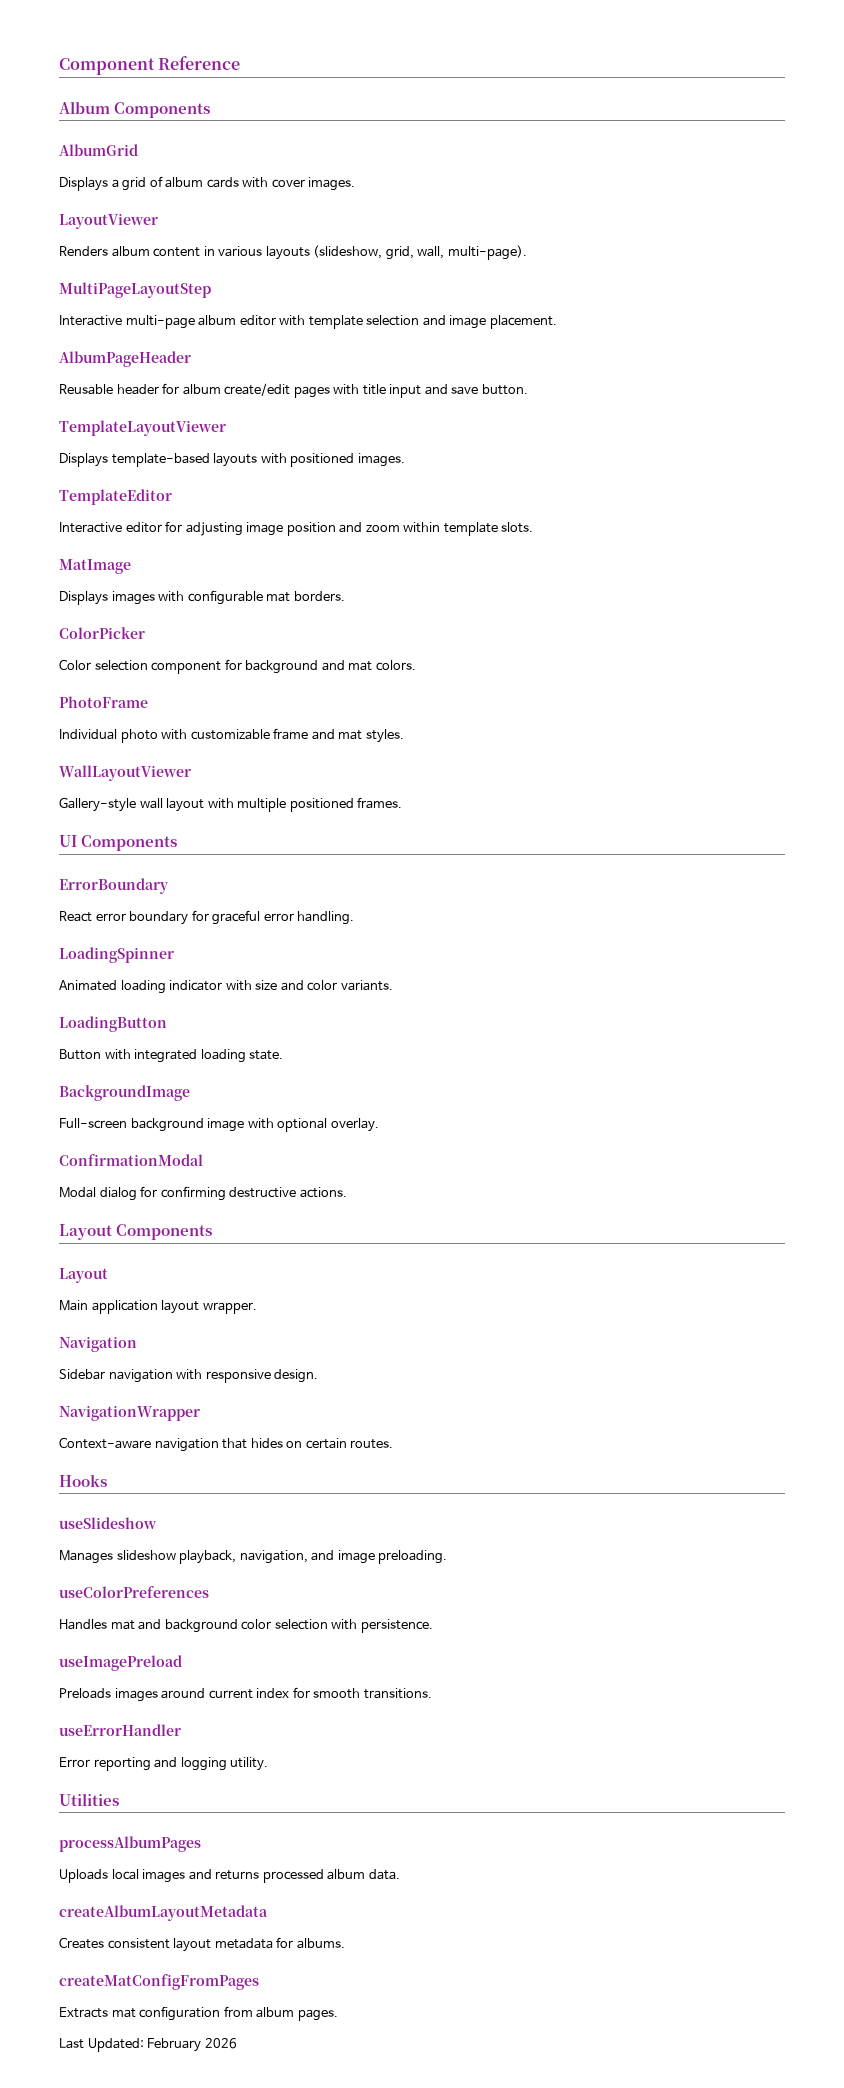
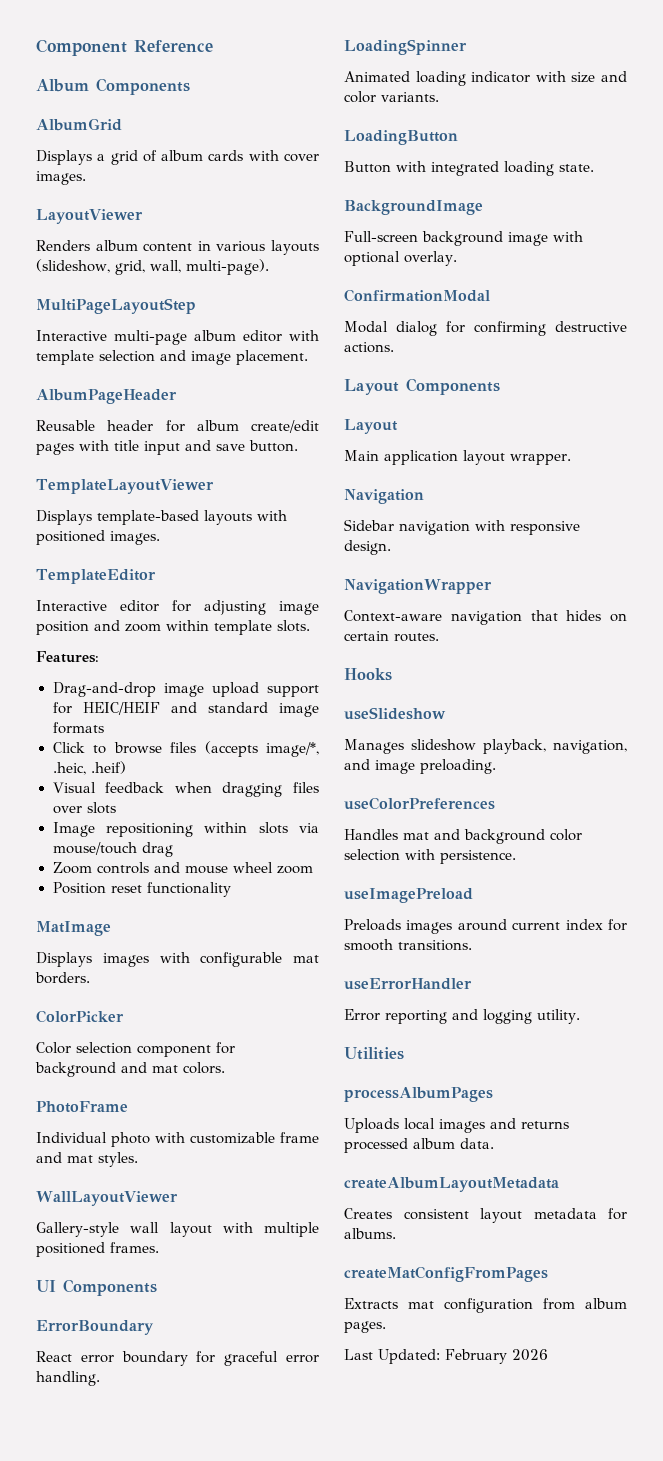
+ Features:
+ Drag-and-drop image upload support for HEIC/HEIF and standard image formats
+ Click to browse files (accepts image/*, .heic, .heif)
+ Visual feedback when dragging files over slots
+ Image repositioning within slots via mouse/touch drag
+ Zoom controls and mouse wheel zoom
+ Position reset functionality

